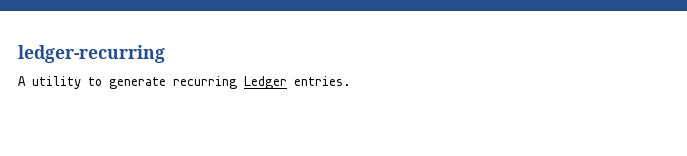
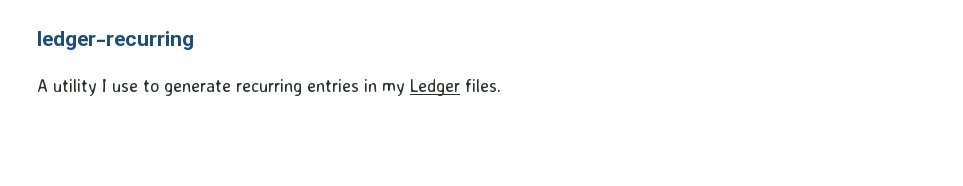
- A utility to generate recurring Ledger entries.
+ A utility I use to generate recurring entries in my Ledger files.

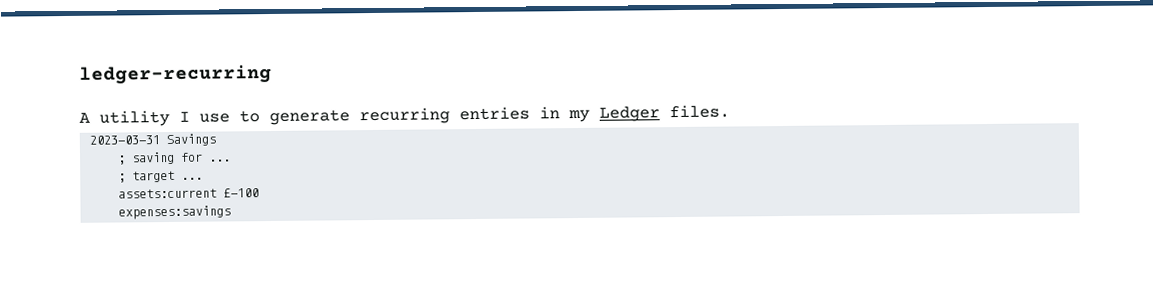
+ 2023-03-31 Savings
+ ; saving for ...
+ ; target ...
+ assets:current £-100
+ expenses:savings

